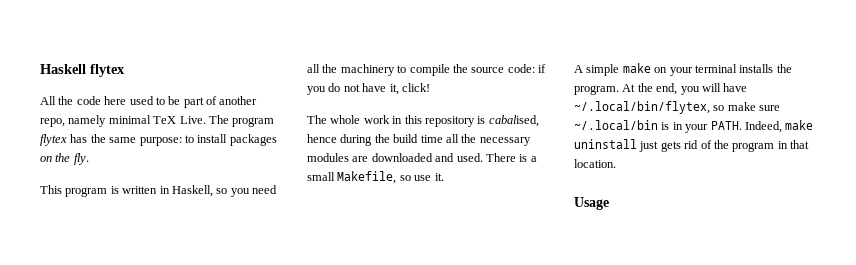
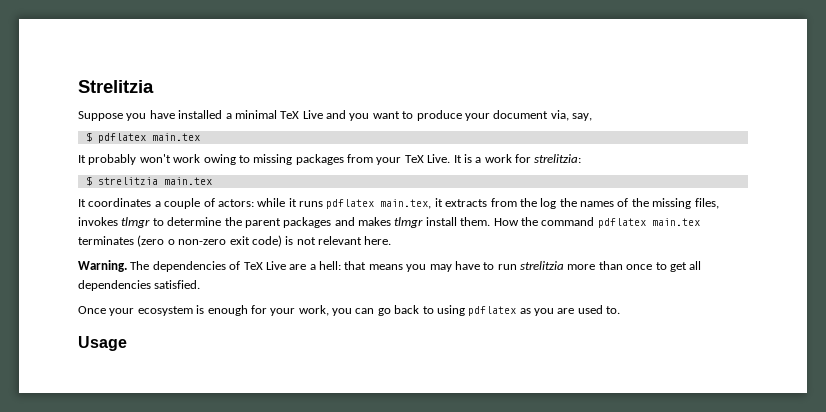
- Haskell flytex
- All the code here used to be part of another repo, namely minimal TeX Live. The program flytex has the same purpose: to install packages on the fly.
- This program is written in Haskell, so you need all the machinery to compile the source code: if you do not have it, click!
- The whole work in this repository is cabalised, hence during the build time all the necessary modules are downloaded and used. There is a small Makefile, so use it.
- A simple make on your terminal installs the program. At the end, you will have ~/.local/bin/flytex, so make sure ~/.local/bin is in your PATH. Indeed, make uninstall just gets rid of the program in that location.
+ Strelitzia
+ Suppose you have installed a minimal TeX Live and you want to produce your document via, say,
+ $ pdflatex main.tex
+ It probably won't work owing to missing packages from your TeX Live. It is a work for strelitzia:
+ $ strelitzia main.tex
+ It coordinates a couple of actors: while it runs pdflatex main.tex, it extracts from the log the names of the missing files, invokes tlmgr to determine the parent packages and makes tlmgr install them. How the command pdflatex main.tex terminates (zero o non-zero exit code) is not relevant here.
+ Warning. The dependencies of TeX Live are a hell: that means you may have to run strelitzia more than once to get all dependencies satisfied.
+ Once your ecosystem is enough for your work, you can go back to using pdflatex as you are used to.

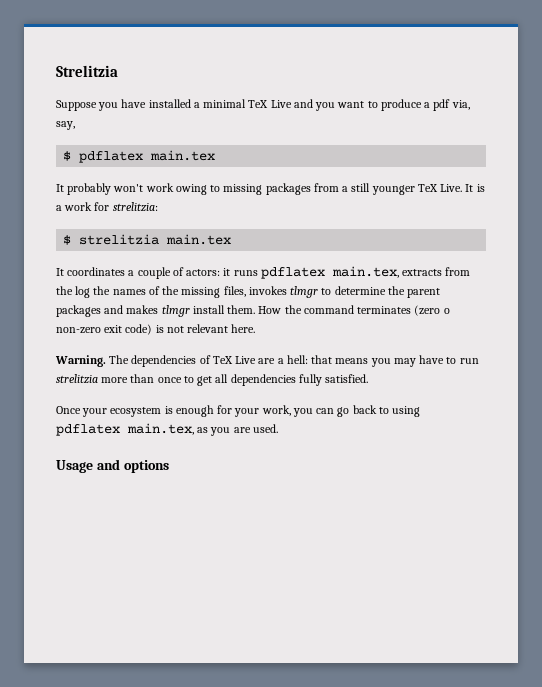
- Suppose you have installed a minimal TeX Live and you want to produce your document via, say,
+ Suppose you have installed a minimal TeX Live and you want to produce a pdf via, say,
- It probably won't work owing to missing packages from your TeX Live.
+ It probably won't work owing to missing packages from a still younger TeX Live.
- It coordinates a couple of actors: while it runs pdflatex main.tex, it extracts from the log the names of the missing files, invokes tlmgr to determine the parent packages and makes tlmgr install them.
+ It coordinates a couple of actors: it runs pdflatex main.tex, extracts from the log the names of the missing files, invokes tlmgr to determine the parent packages and makes tlmgr install them.
- How the command pdflatex main.tex terminates (zero o non-zero exit code) is not relevant here.
+ How the command terminates (zero o non-zero exit code) is not relevant here.
- The dependencies of TeX Live are a hell: that means you may have to run strelitzia more than once to get all dependencies satisfied.
+ The dependencies of TeX Live are a hell: that means you may have to run strelitzia more than once to get all dependencies fully satisfied.
- Once your ecosystem is enough for your work, you can go back to using pdflatex as you are used to.
+ Once your ecosystem is enough for your work, you can go back to using pdflatex main.tex, as you are used.
- Usage
+ Usage and options

